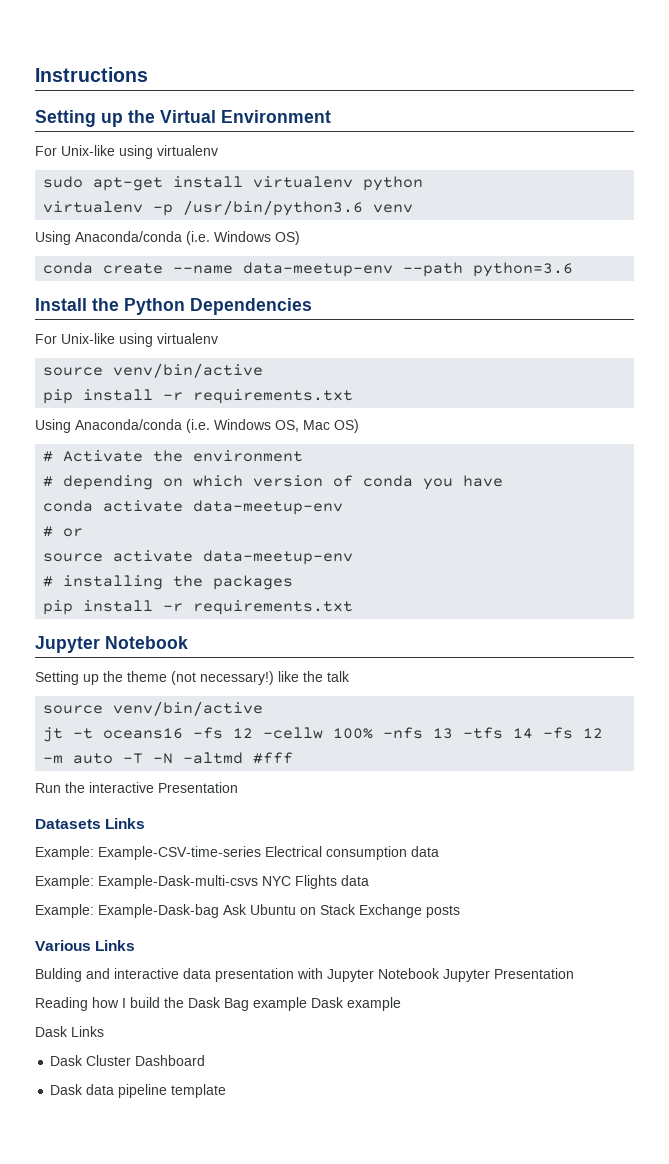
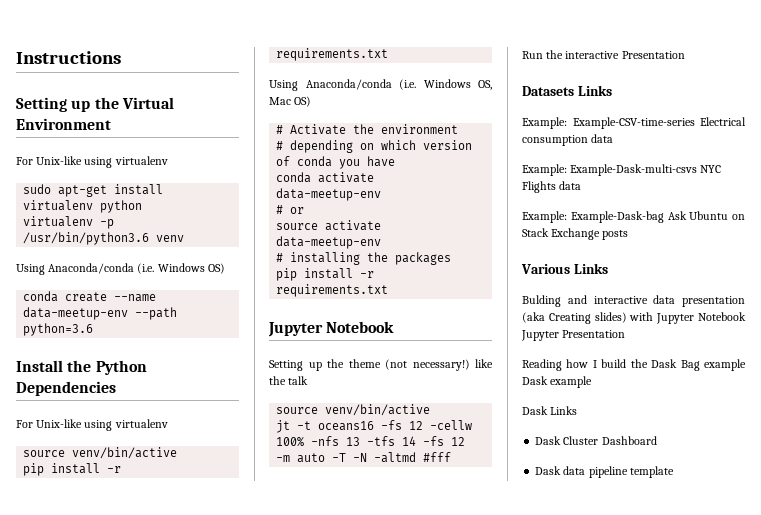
- Bulding and interactive data presentation with Jupyter Notebook Jupyter Presentation
+ Bulding and interactive data presentation (aka Creating slides) with Jupyter Notebook Jupyter Presentation

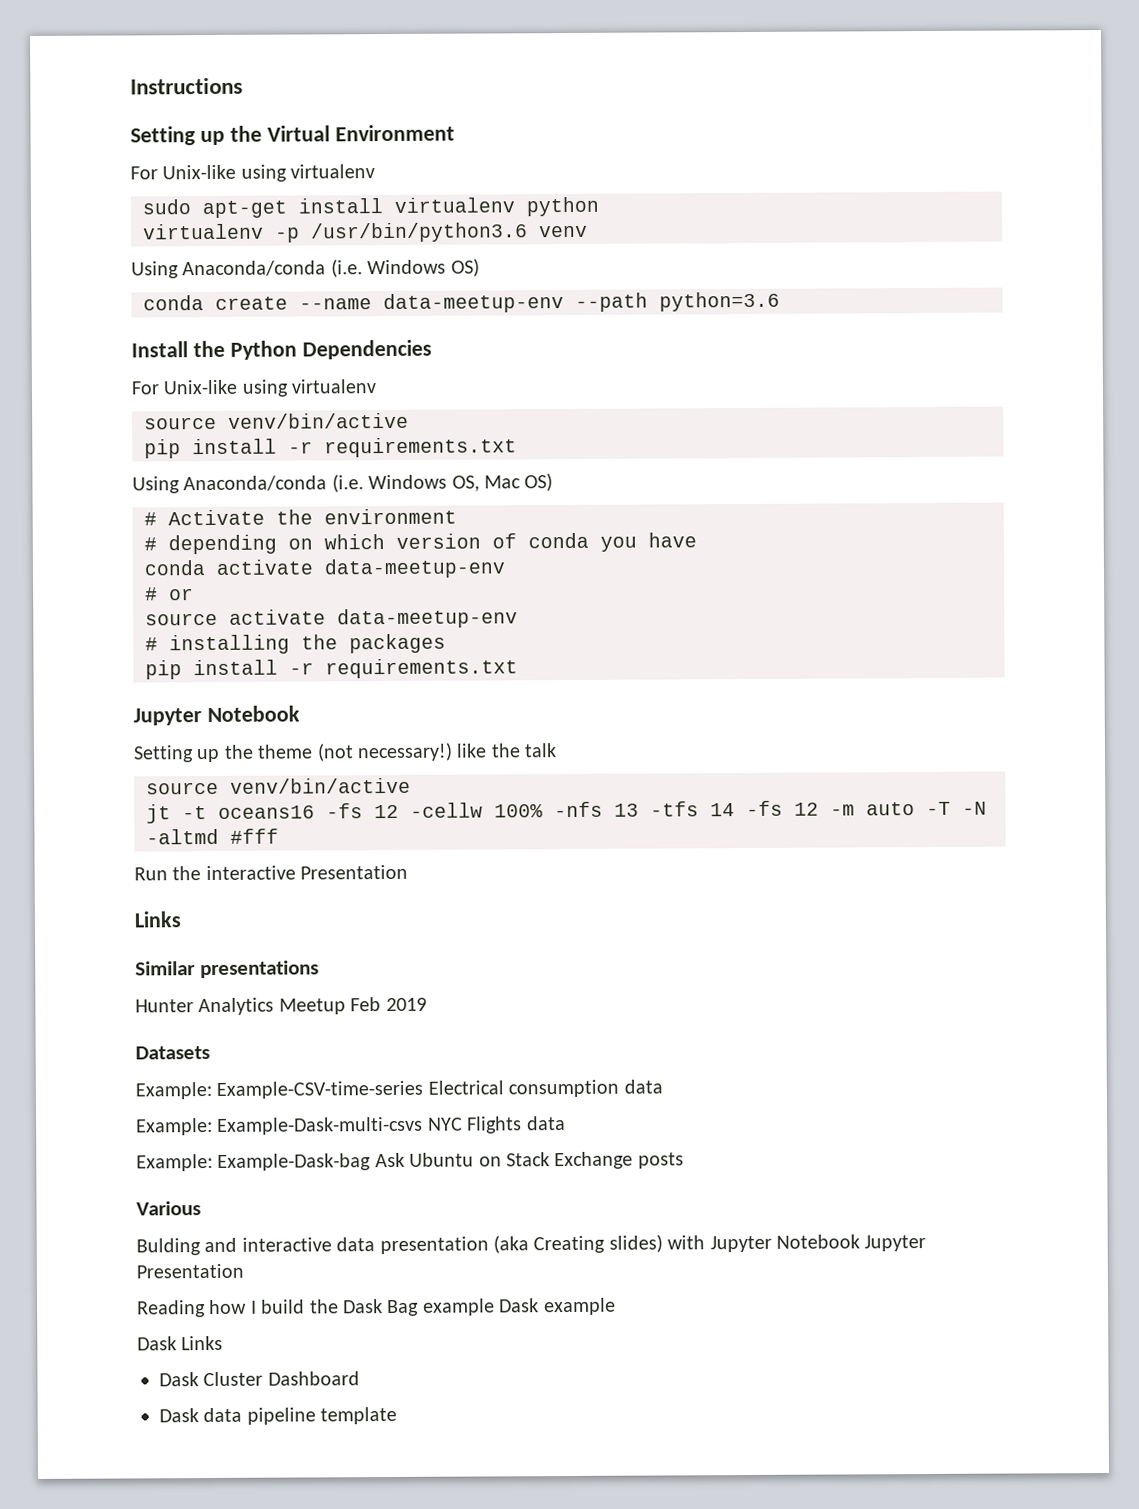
  Run the interactive Presentation
+ Links
+ Similar presentations
+ Hunter Analytics Meetup Feb 2019
- Datasets Links
+ Datasets
- Various Links
+ Various

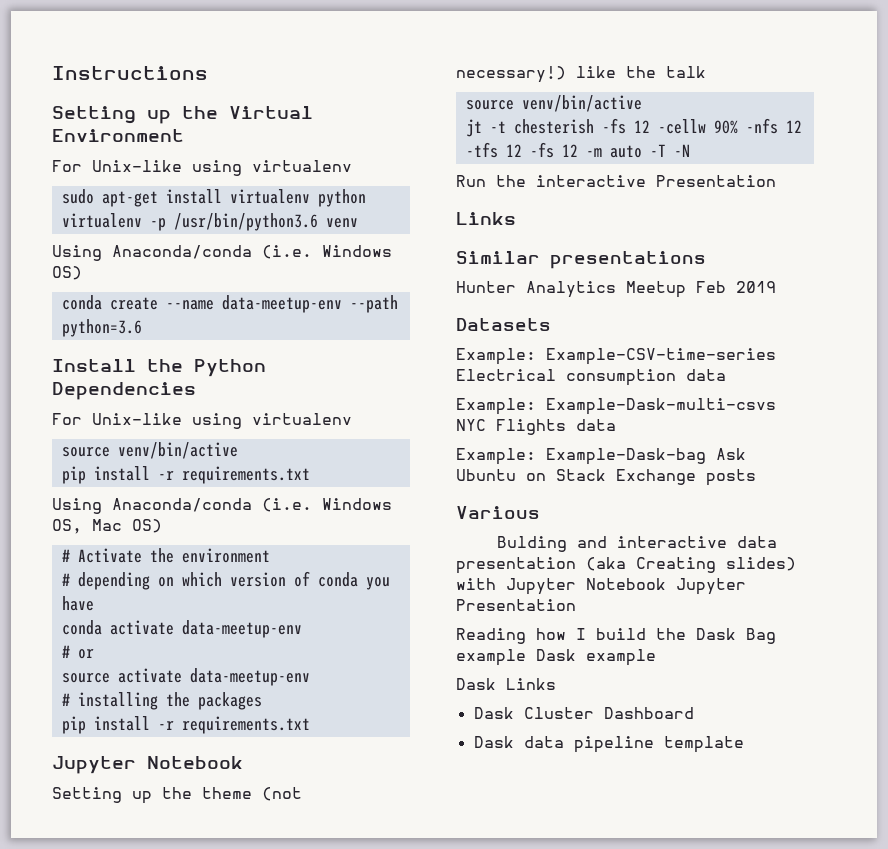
- jt -t oceans16 -fs 12 -cellw 100% -nfs 13 -tfs 14 -fs 12 -m auto -T -N -altmd #fff
+ jt -t chesterish -fs 12 -cellw 90% -nfs 12 -tfs 12 -fs 12 -m auto -T -N

